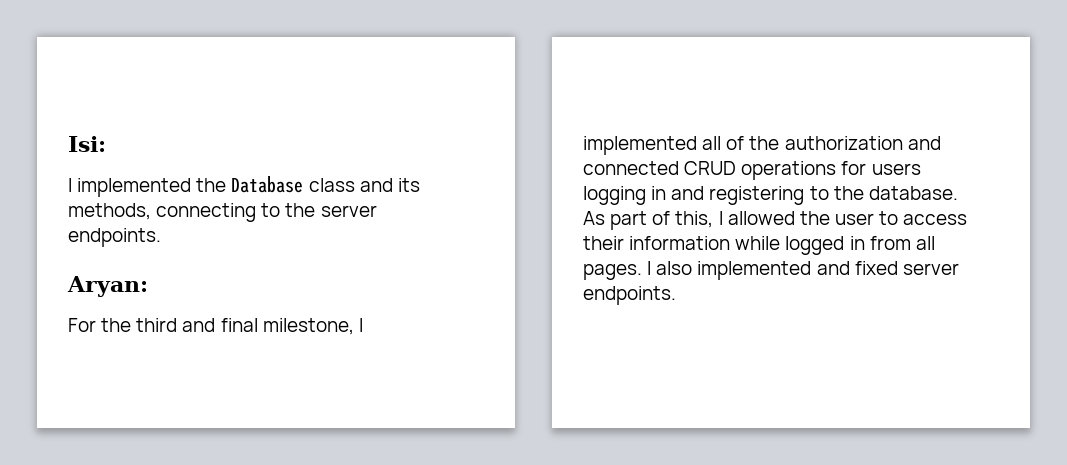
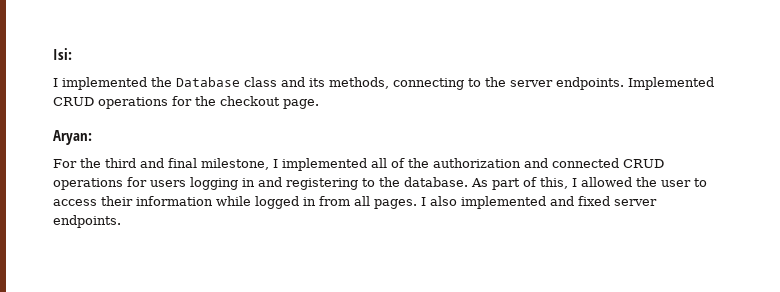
+ Implemented CRUD operations for the checkout page.

